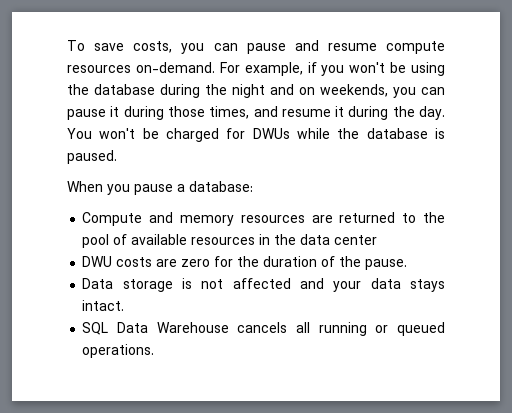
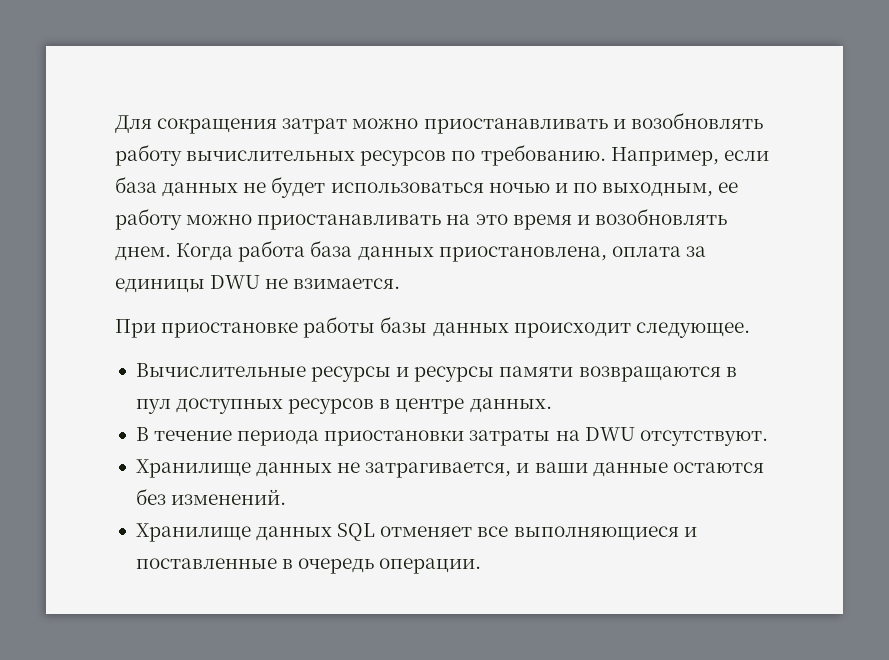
- To save costs, you can pause and resume compute resources on-demand. For example, if you won't be using the database during the night and on weekends, you can pause it during those times, and resume it during the day. You won't be charged for DWUs while the database is paused.
- When you pause a database:
- Compute and memory resources are returned to the pool of available resources in the data center
- DWU costs are zero for the duration of the pause.
- Data storage is not affected and your data stays intact.
- SQL Data Warehouse cancels all running or queued operations.
+ Для сокращения затрат можно приостанавливать и возобновлять работу вычислительных ресурсов по требованию. Например, если база данных не будет использоваться ночью и по выходным, ее работу можно приостанавливать на это время и возобновлять днем. Когда работа база данных приостановлена, оплата за единицы DWU не взимается.
+ При приостановке работы базы данных происходит следующее.
+ Вычислительные ресурсы и ресурсы памяти возвращаются в пул доступных ресурсов в центре данных.
+ В течение периода приостановки затраты на DWU отсутствуют.
+ Хранилище данных не затрагивается, и ваши данные остаются без изменений.
+ Хранилище данных SQL отменяет все выполняющиеся и поставленные в очередь операции.

